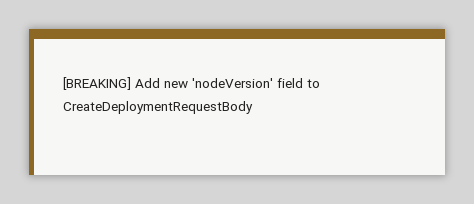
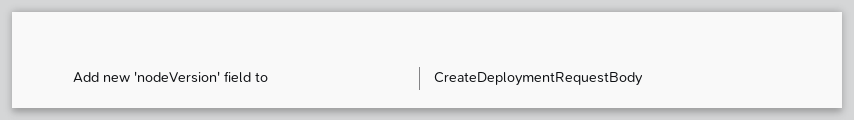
- [BREAKING] Add new 'nodeVersion' field to CreateDeploymentRequestBody
+ Add new 'nodeVersion' field to CreateDeploymentRequestBody

